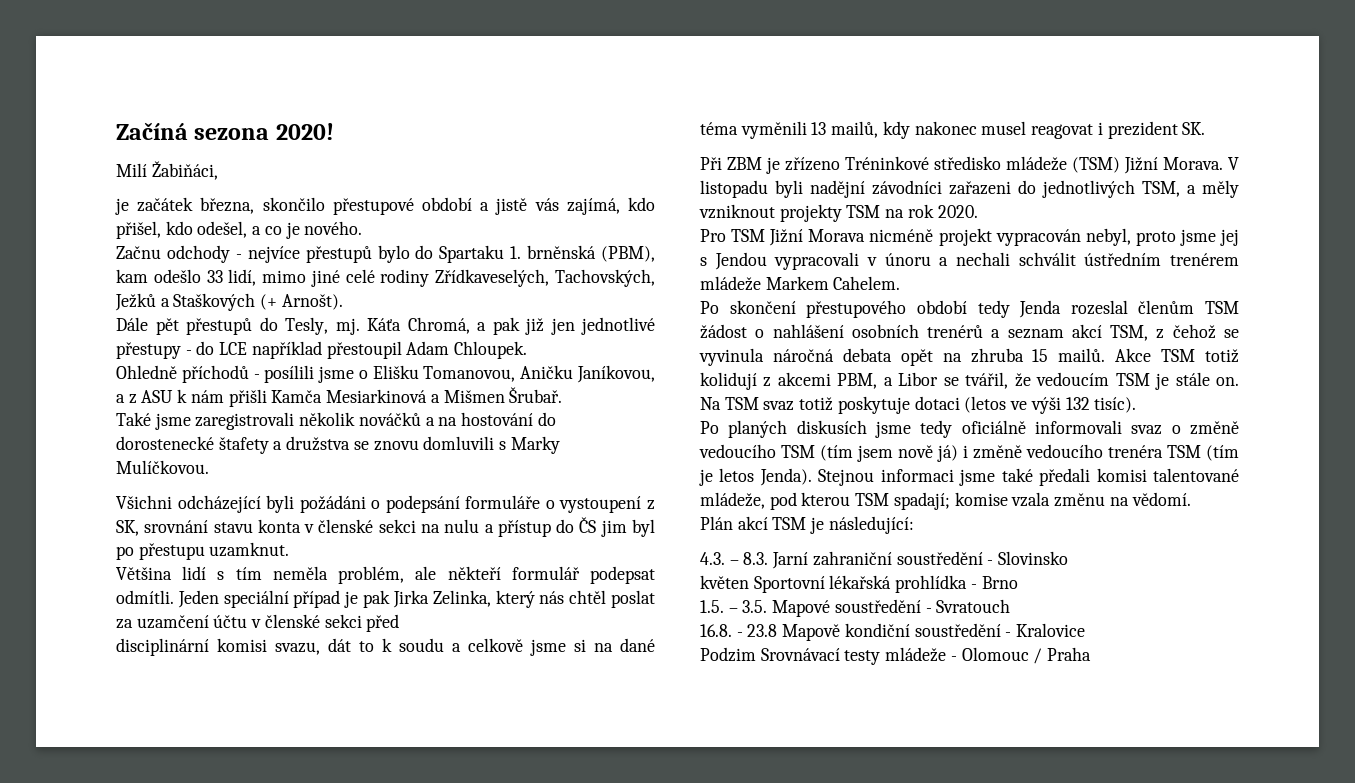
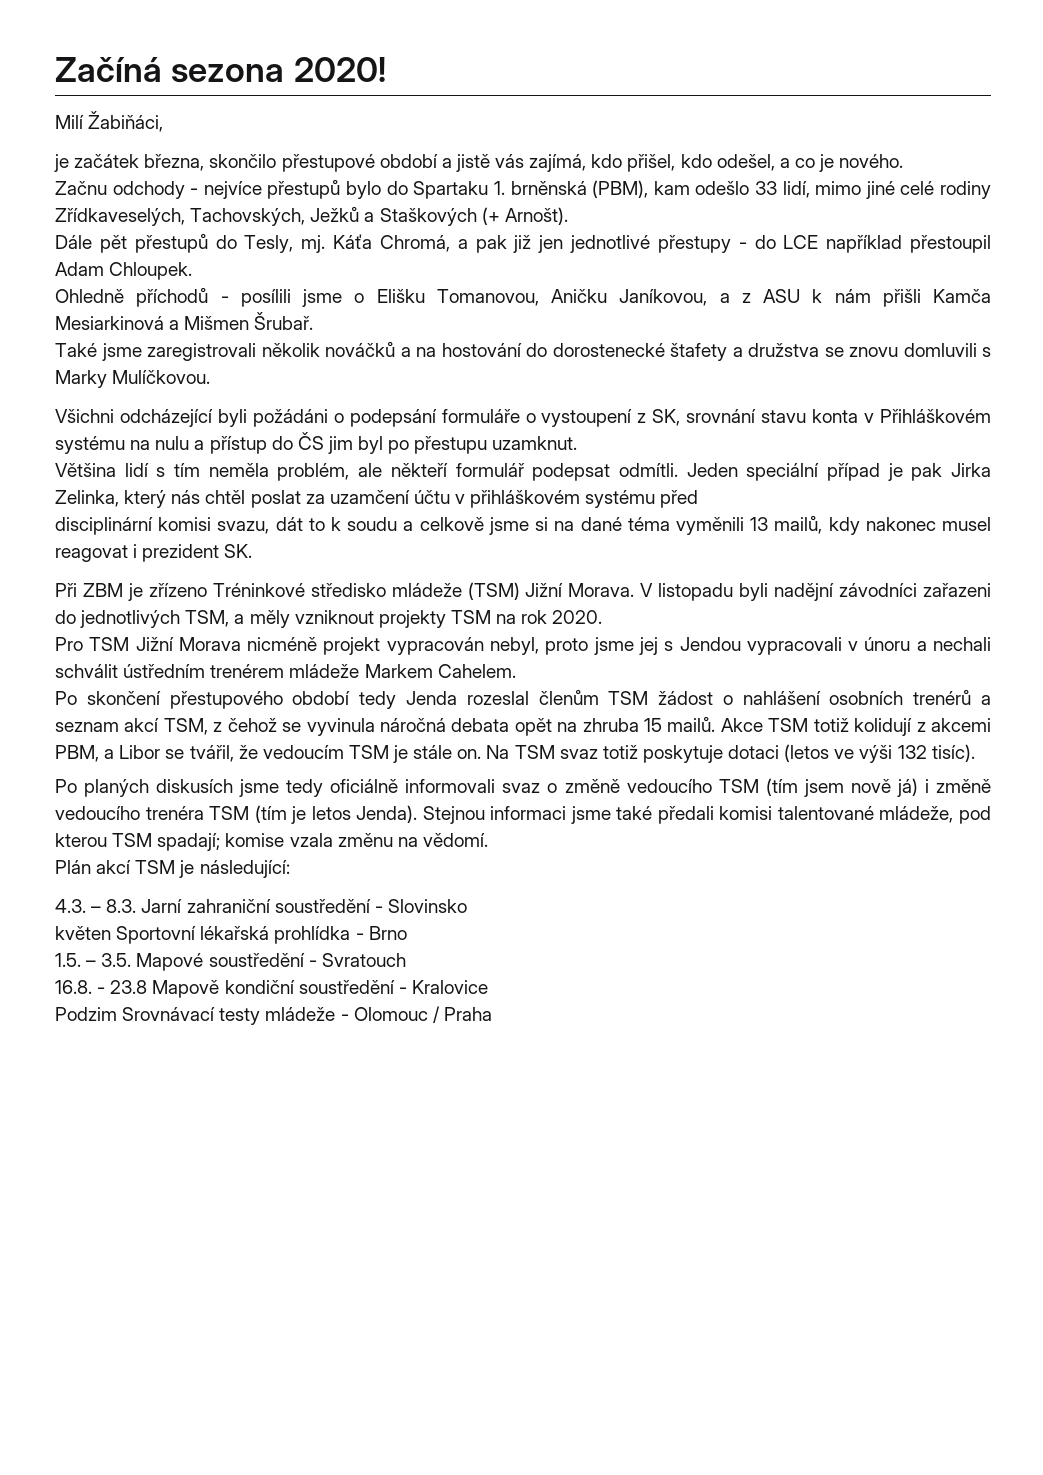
- Všichni odcházející byli požádáni o podepsání formuláře o vystoupení z SK, srovnání stavu konta v členské sekci na nulu a přístup do ČS jim byl po přestupu uzamknut.
+ Všichni odcházející byli požádáni o podepsání formuláře o vystoupení z SK, srovnání stavu konta v Přihláškovém systému na nulu a přístup do ČS jim byl po přestupu uzamknut.
- Jeden speciální případ je pak Jirka Zelinka, který nás chtěl poslat za uzamčení účtu v členské sekci před
+ Jeden speciální případ je pak Jirka Zelinka, který nás chtěl poslat za uzamčení účtu v přihláškovém systému před

